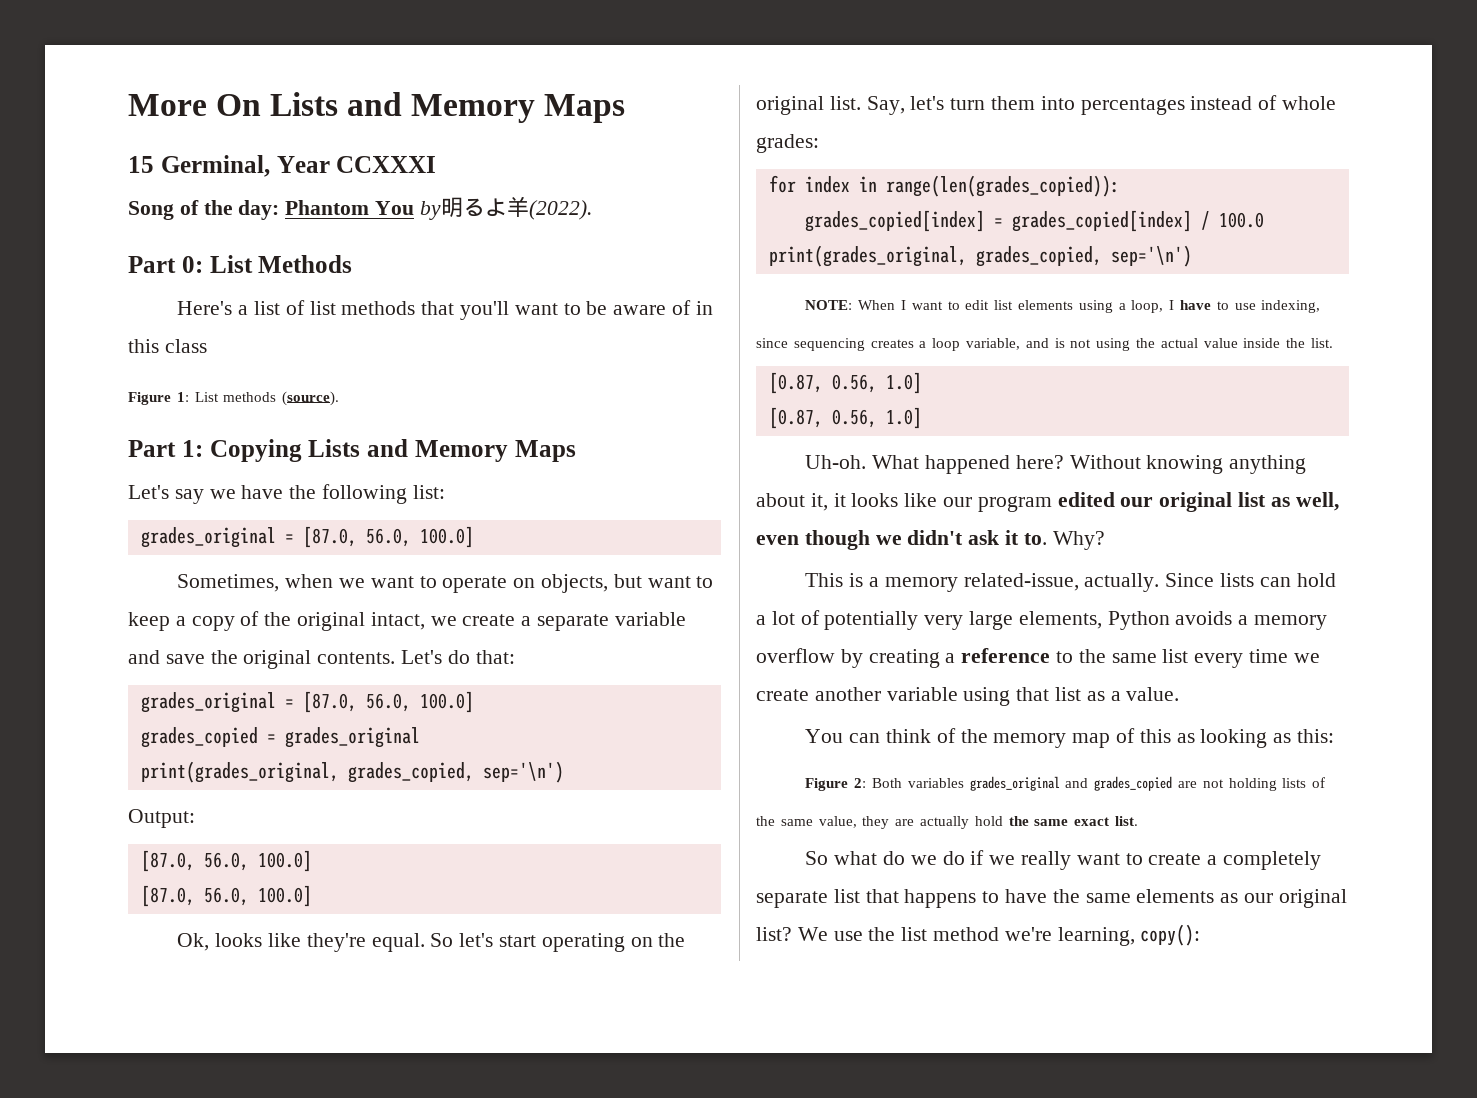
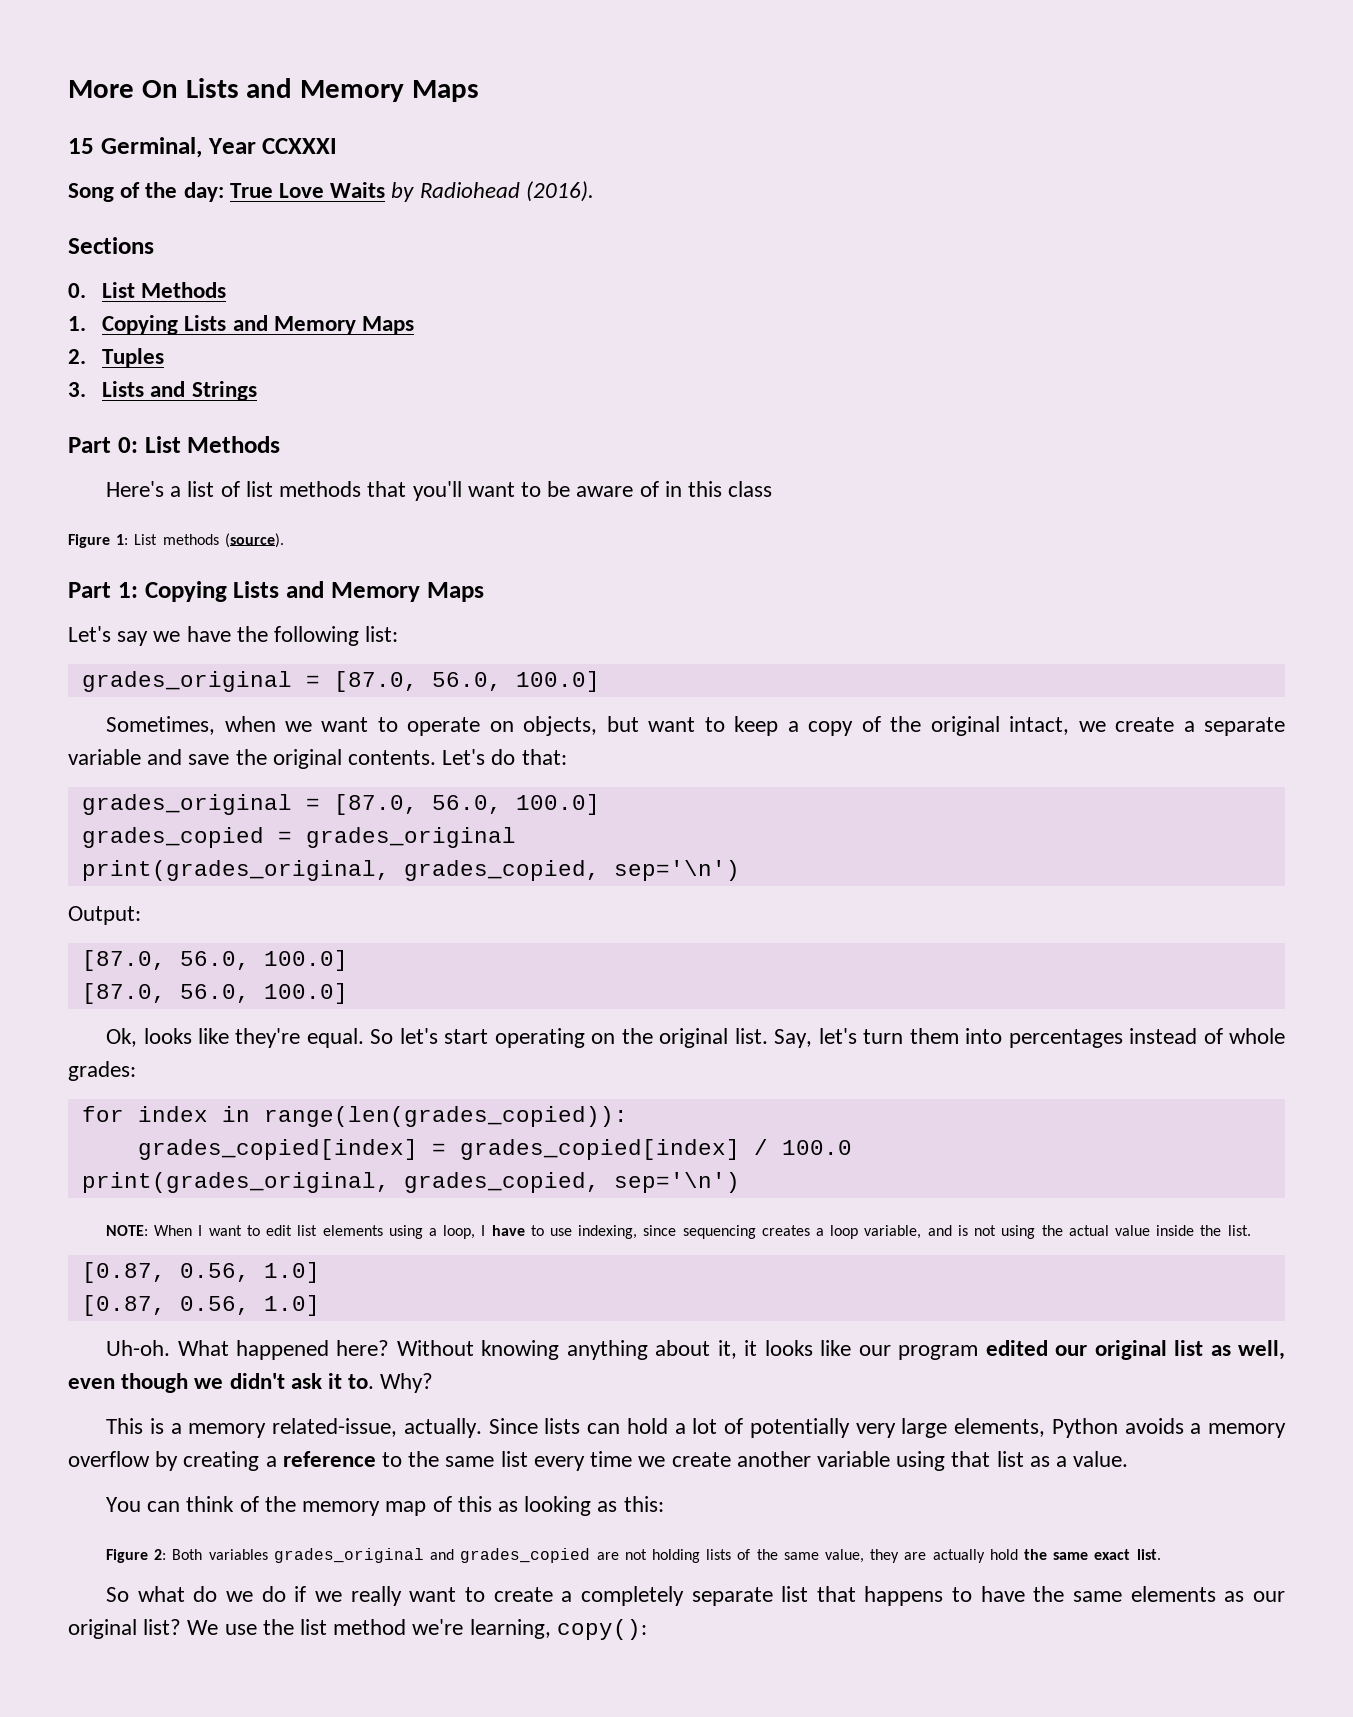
- Song of the day: Phantom You by明るよ羊(2022).
+ Song of the day: True Love Waits by Radiohead (2016).
+ Sections
+ 0. List Methods
+ 1. Copying Lists and Memory Maps
+ 2. Tuples
+ 3. Lists and Strings

